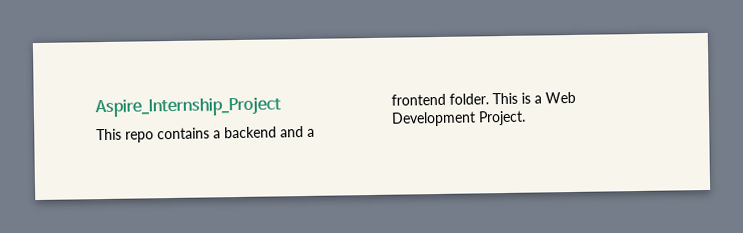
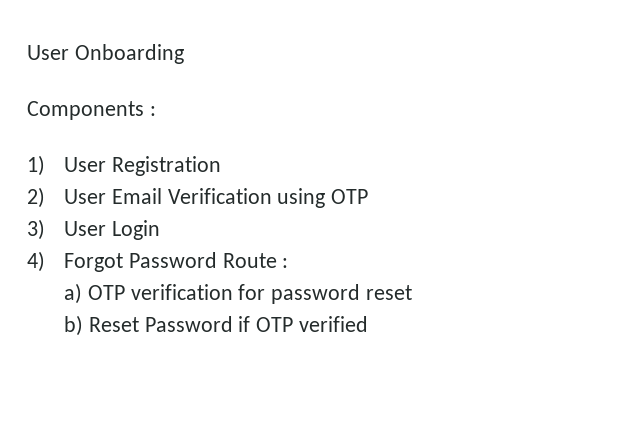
- Aspire_Internship_Project
- This repo contains a backend and a frontend folder. This is a Web Development Project.
+ User Onboarding
+ Components :
+ 1) User Registration
+ 2) User Email Verification using OTP
+ 3) User Login
+ 4) Forgot Password Route :
+ a) OTP verification for password reset
+ b) Reset Password if OTP verified

